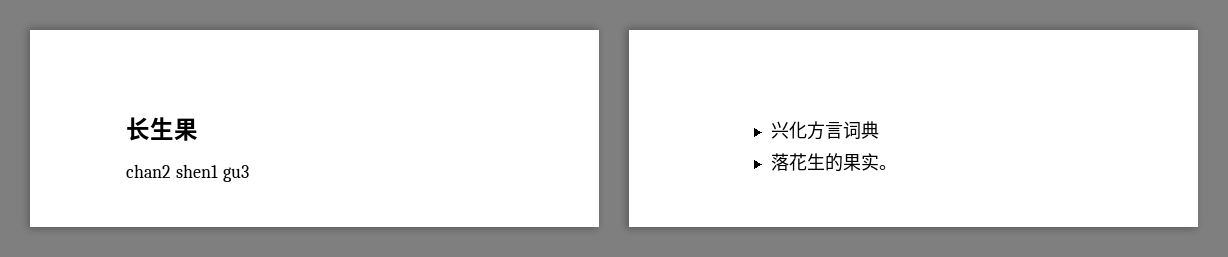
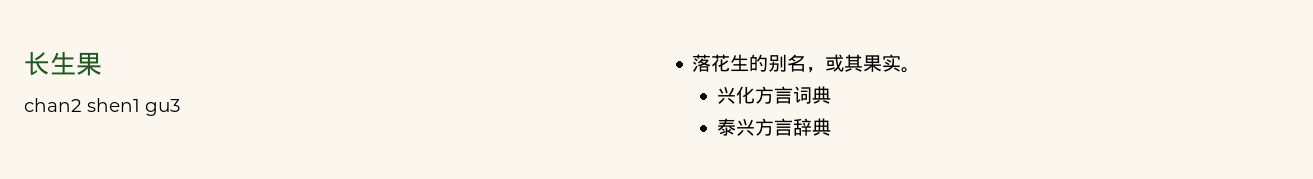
+ 落花生的别名，或其果实。
- 落花生的果实。
+ 泰兴方言辞典

